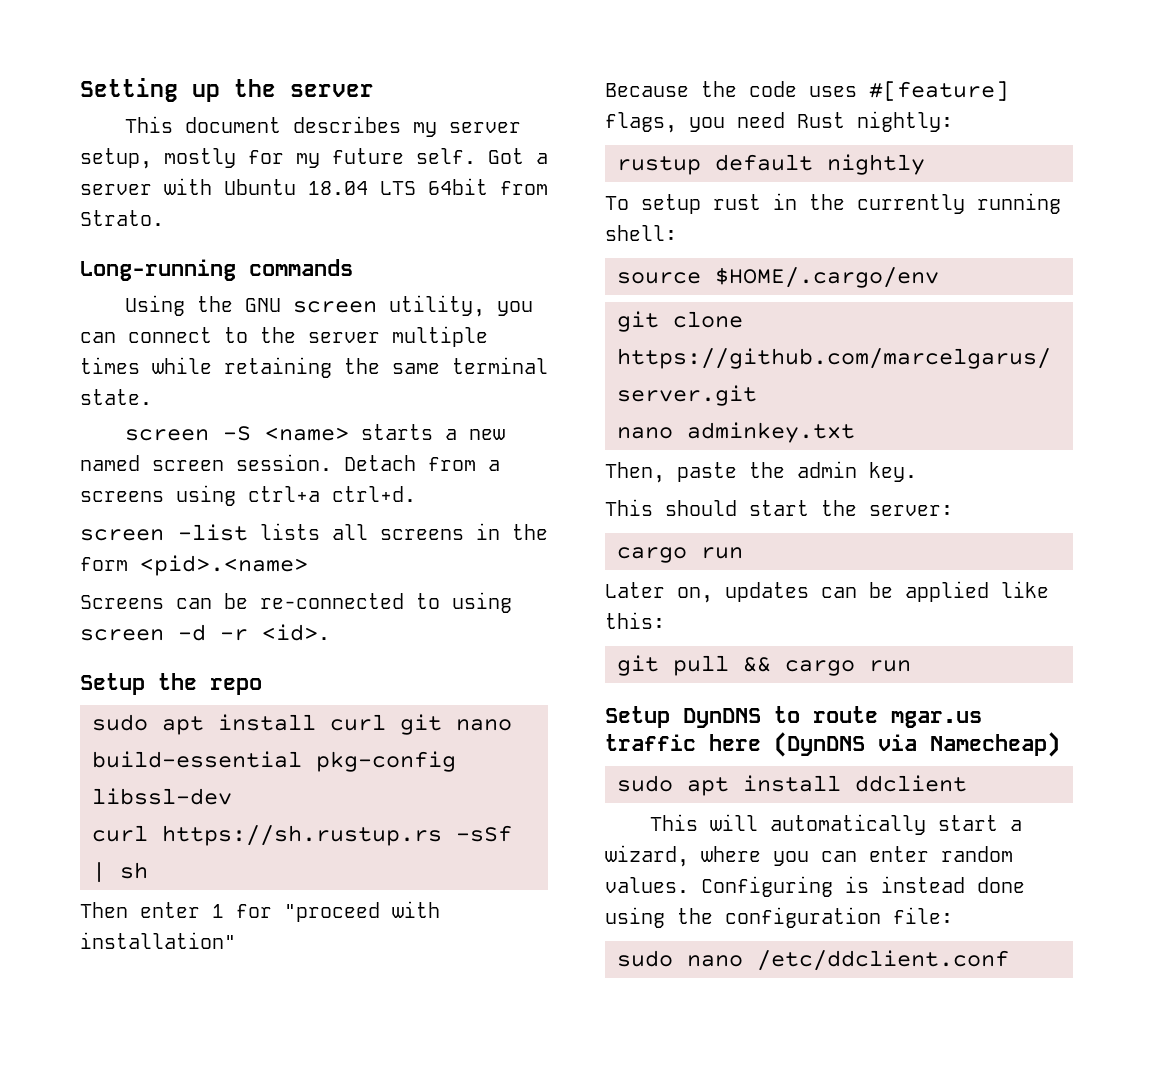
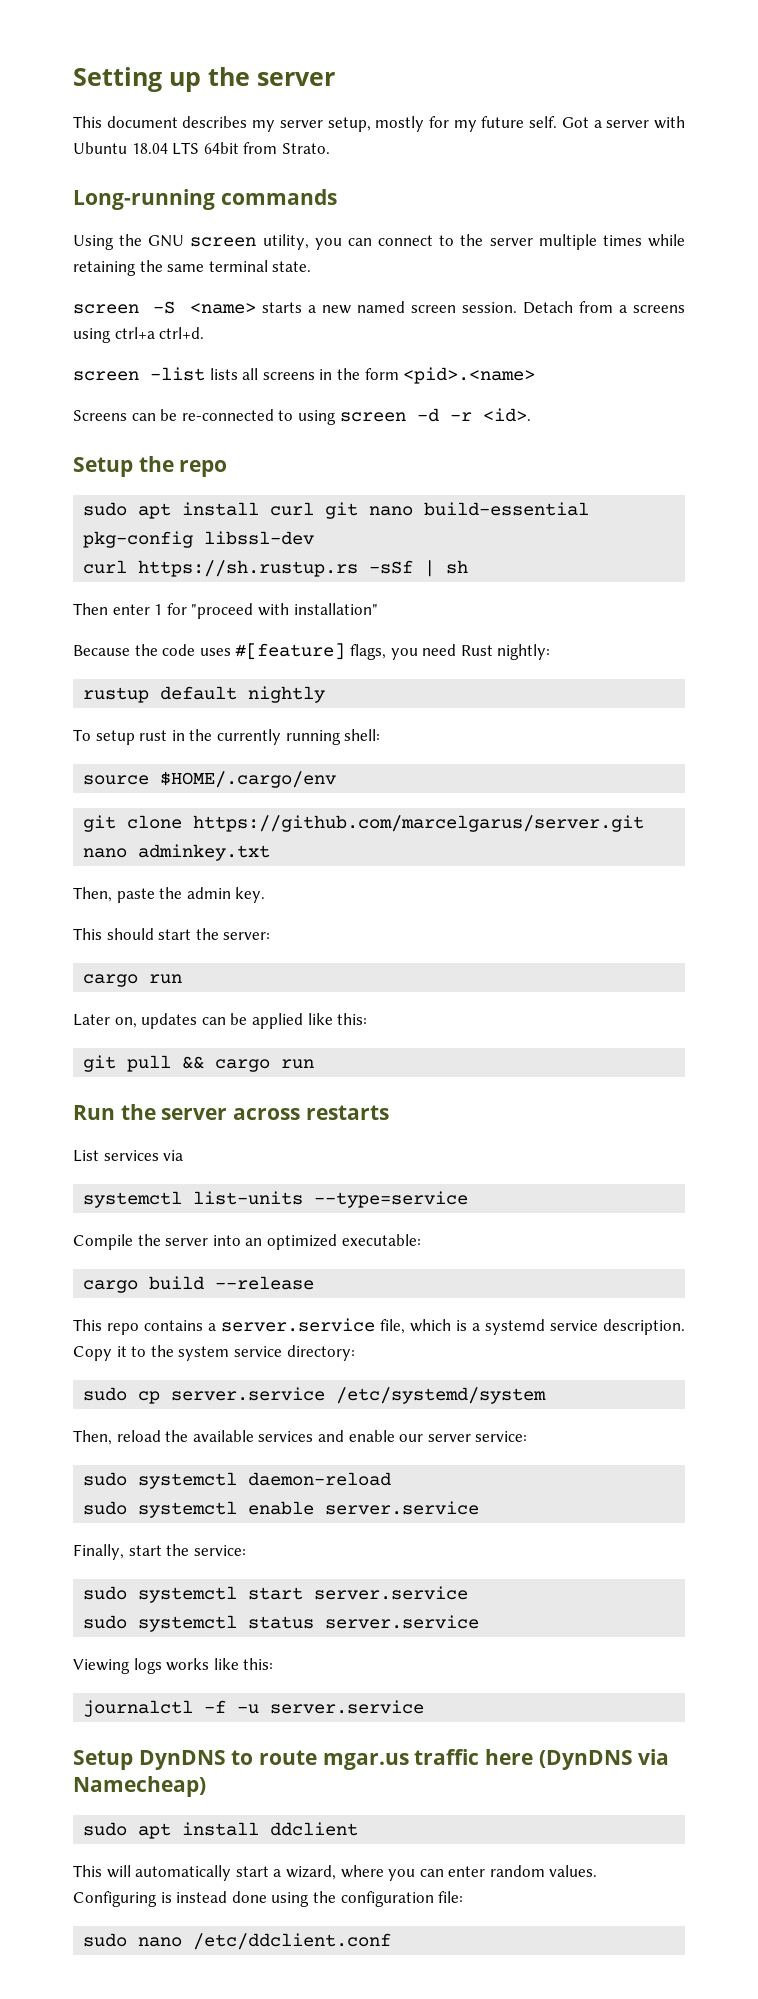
+ Run the server across restarts
+ List services via
+ systemctl list-units --type=service
+ Compile the server into an optimized executable:
+ cargo build --release
+ This repo contains a server.service file, which is a systemd service description. Copy it to the system service directory:
+ sudo cp server.service /etc/systemd/system
+ Then, reload the available services and enable our server service:
+ sudo systemctl daemon-reload
+ sudo systemctl enable server.service
+ Finally, start the service:
+ sudo systemctl start server.service
+ sudo systemctl status server.service
+ Viewing logs works like this:
+ journalctl -f -u server.service

